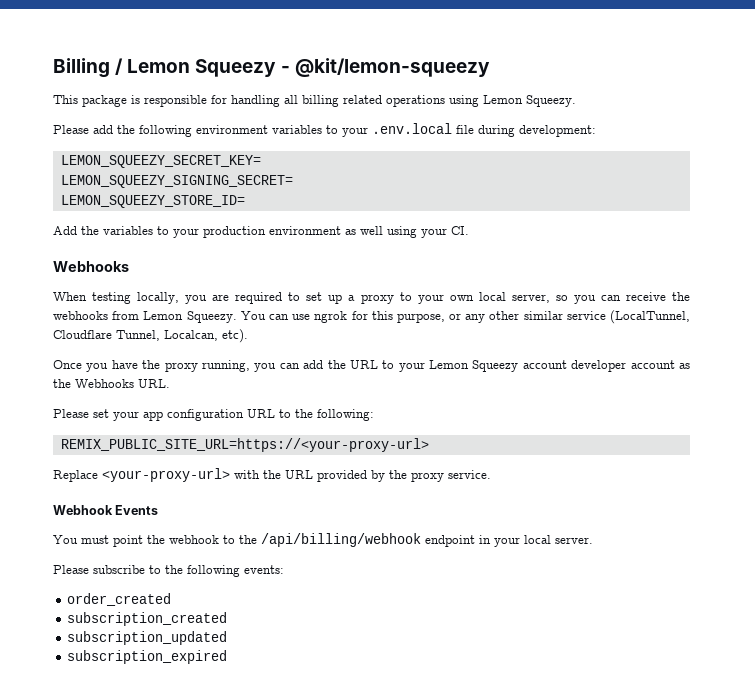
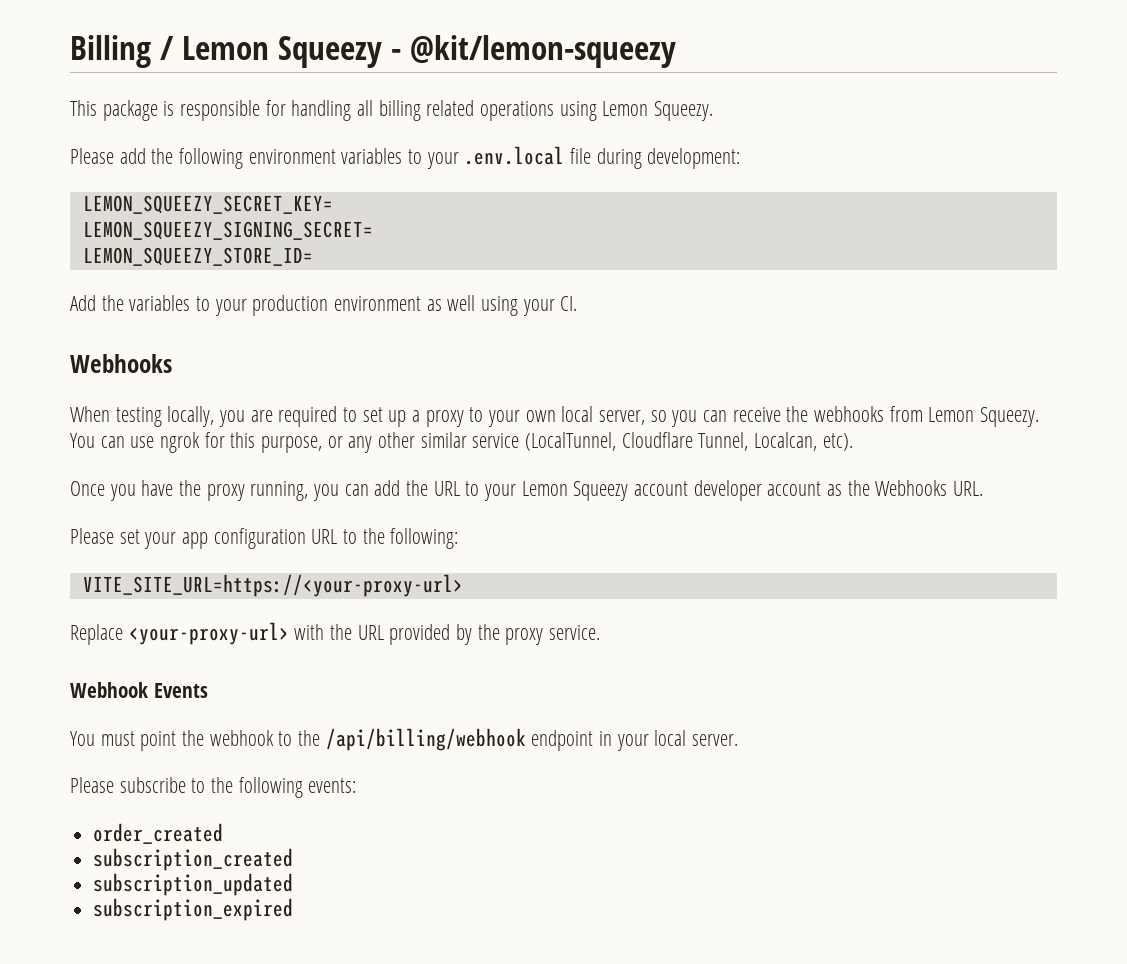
- REMIX_PUBLIC_SITE_URL=https://<your-proxy-url>
+ VITE_SITE_URL=https://<your-proxy-url>

